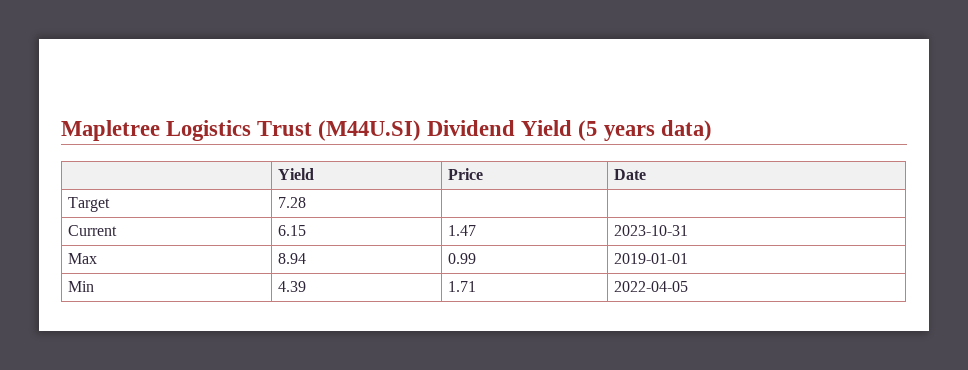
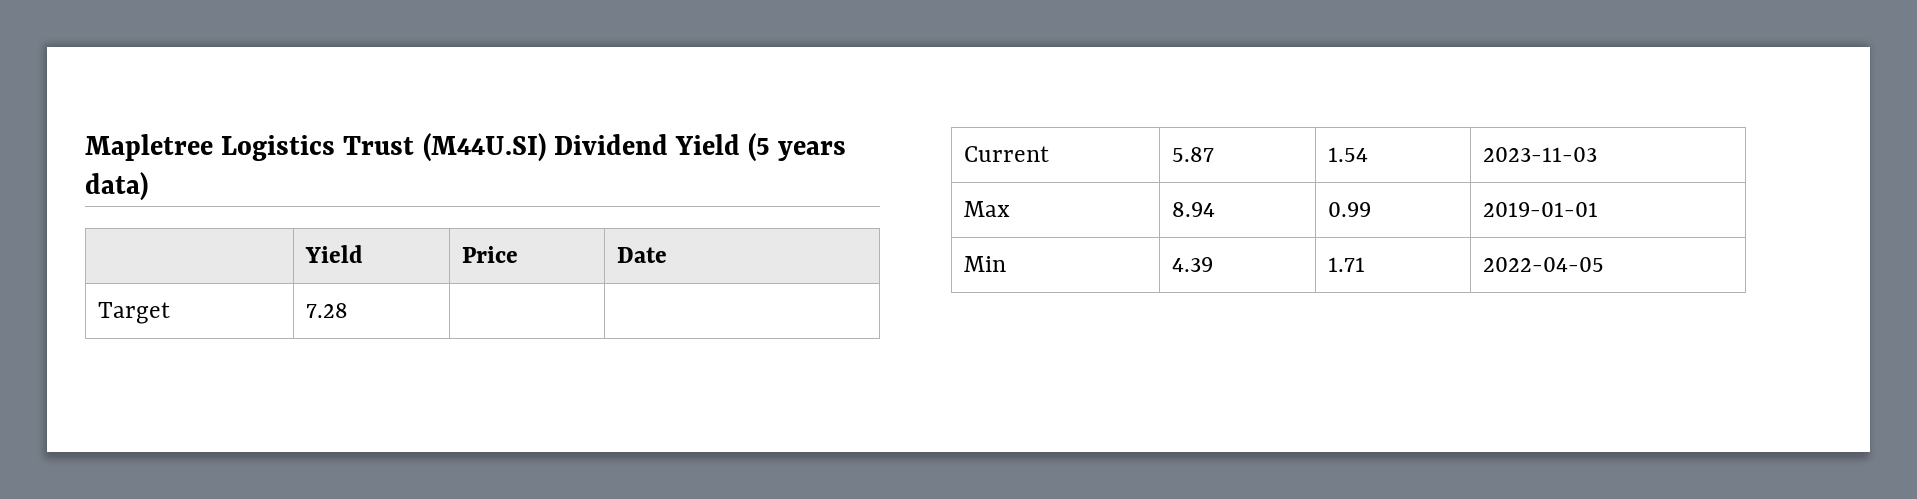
- Current | 6.15 | 1.47 | 2023-10-31
+ Current | 5.87 | 1.54 | 2023-11-03

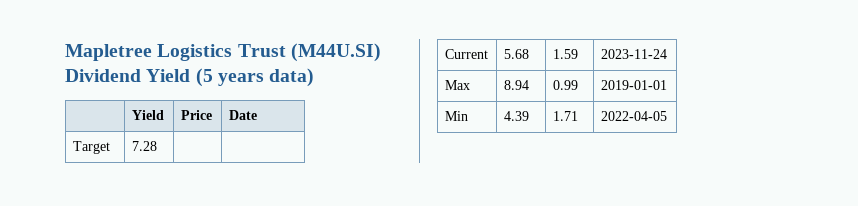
- Current | 5.87 | 1.54 | 2023-11-03
+ Current | 5.68 | 1.59 | 2023-11-24

